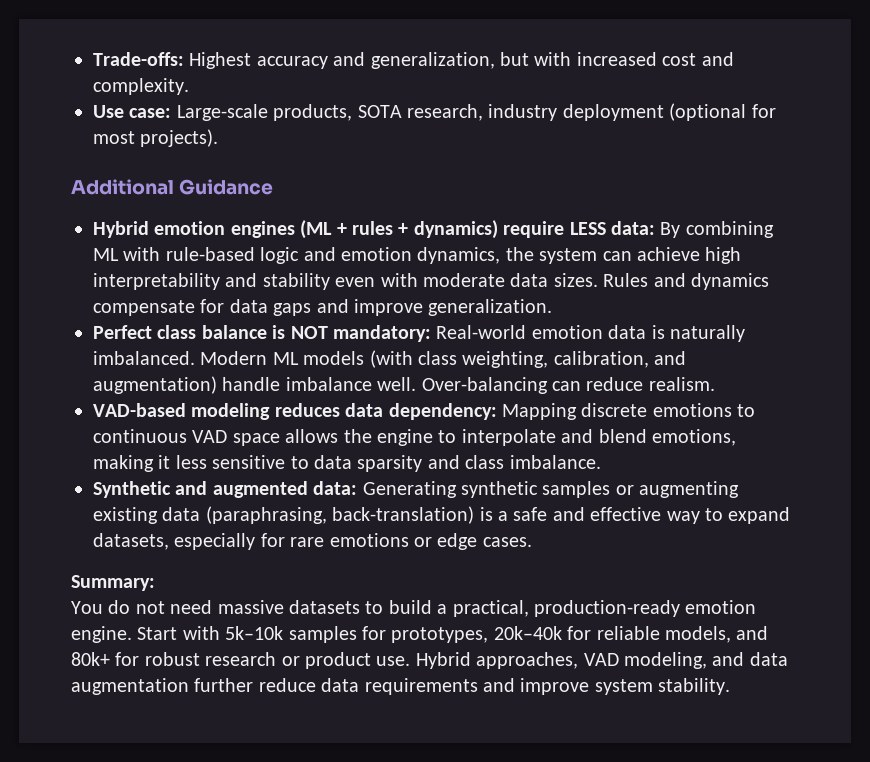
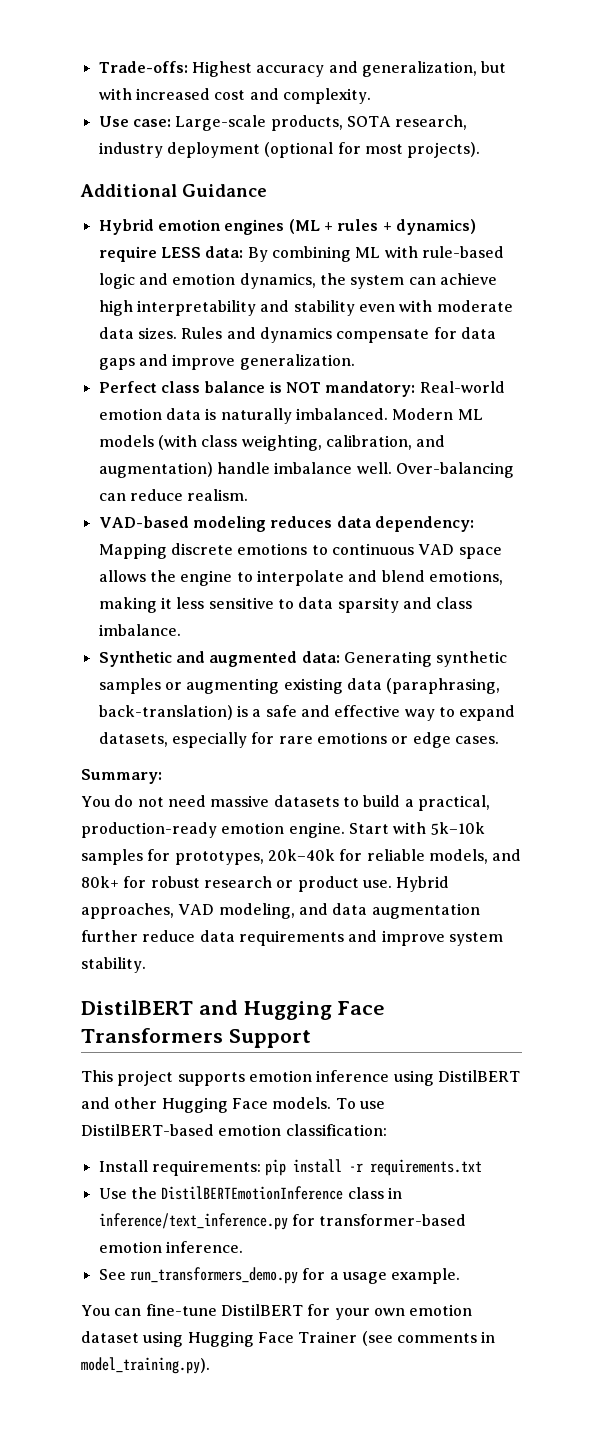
+ DistilBERT and Hugging Face Transformers Support
+ This project supports emotion inference using DistilBERT and other Hugging Face models. To use DistilBERT-based emotion classification:
+ Install requirements: pip install -r requirements.txt
+ Use the DistilBERTEmotionInference class in inference/text_inference.py for transformer-based emotion inference.
+ See run_transformers_demo.py for a usage example.
+ You can fine-tune DistilBERT for your own emotion dataset using Hugging Face Trainer (see comments in model_training.py).

